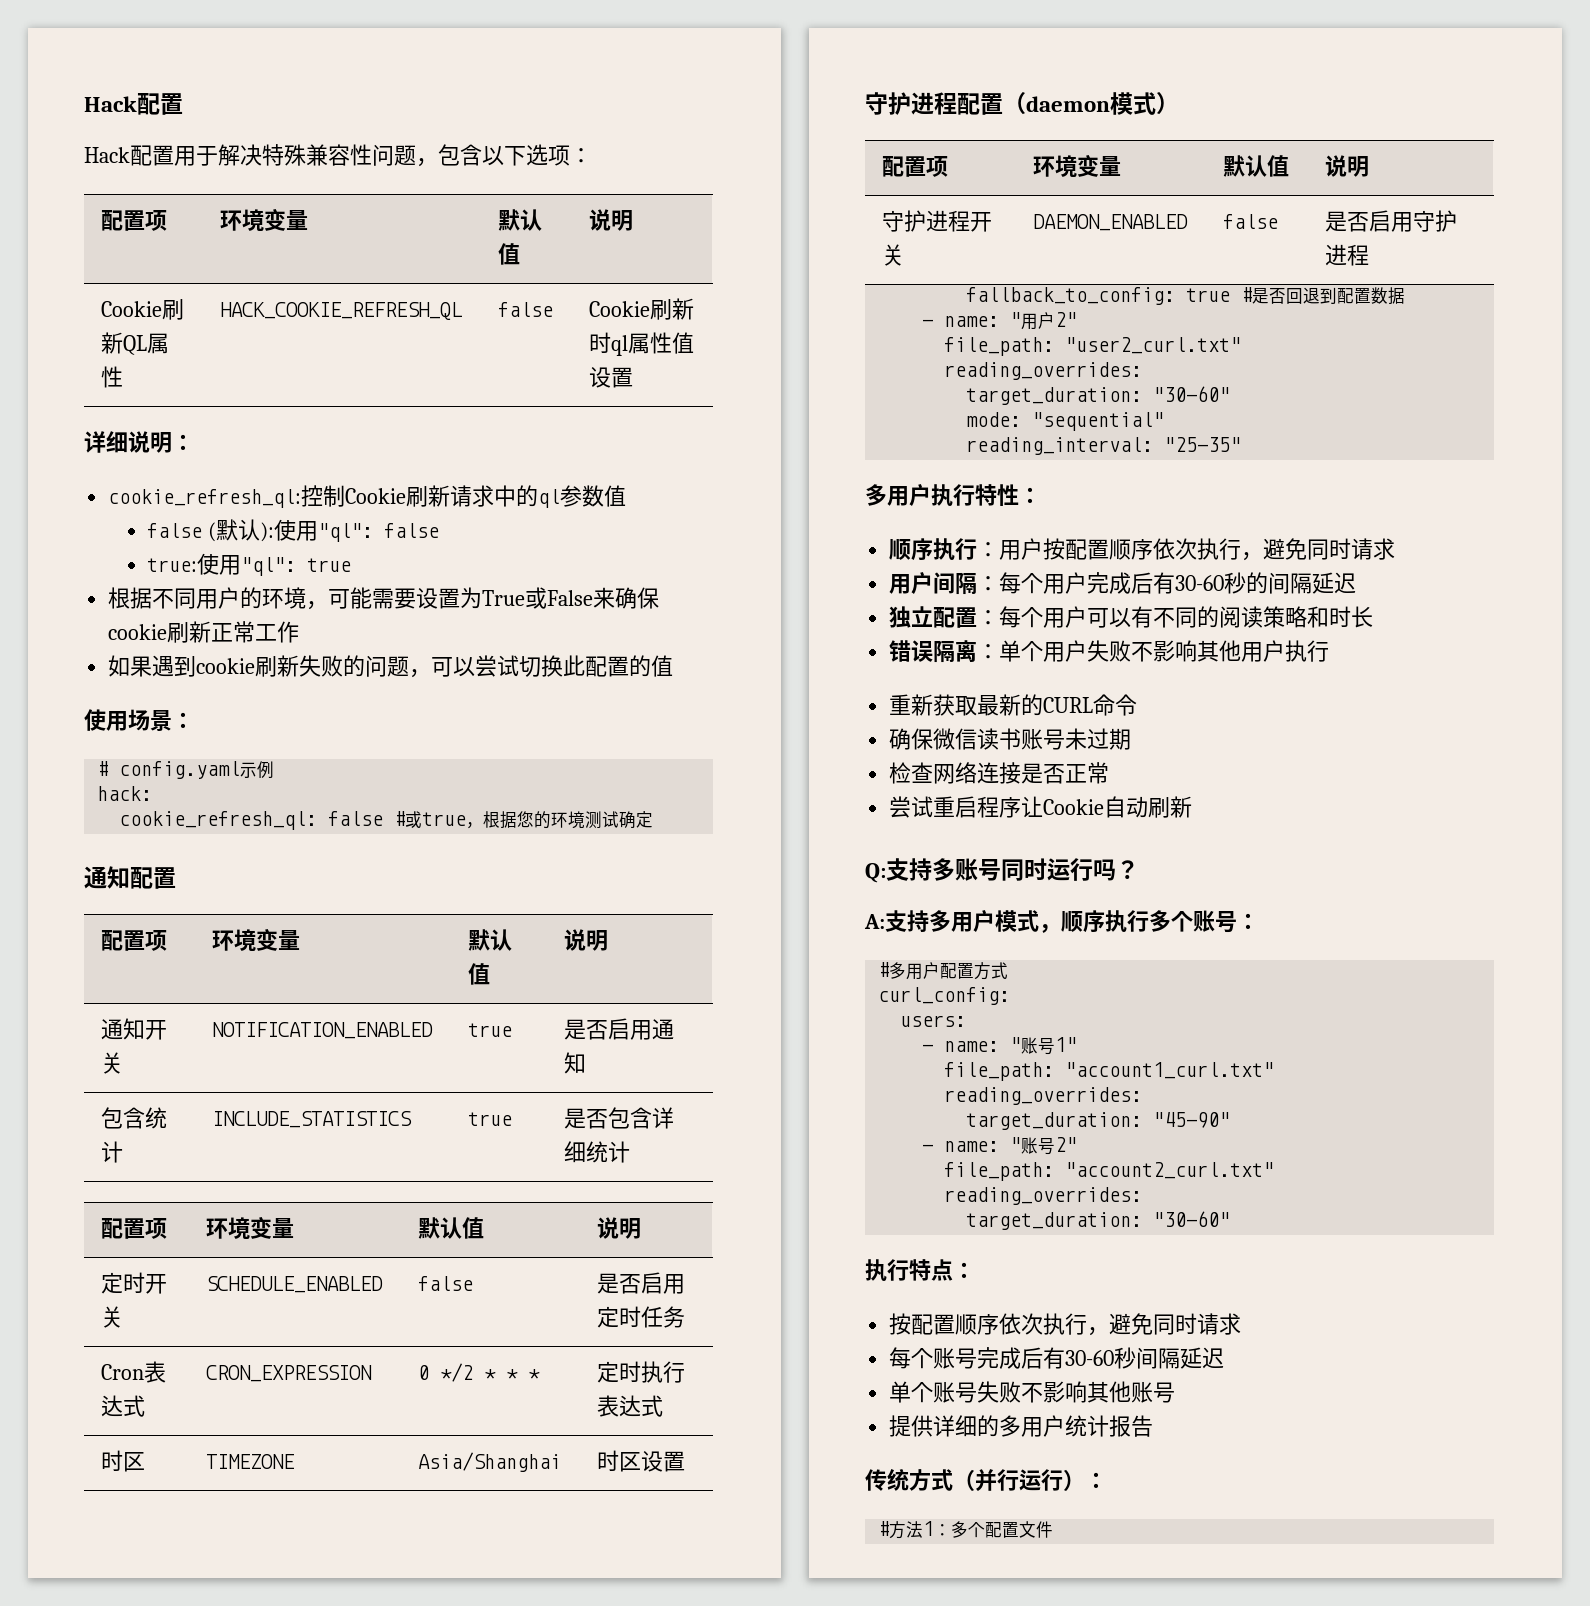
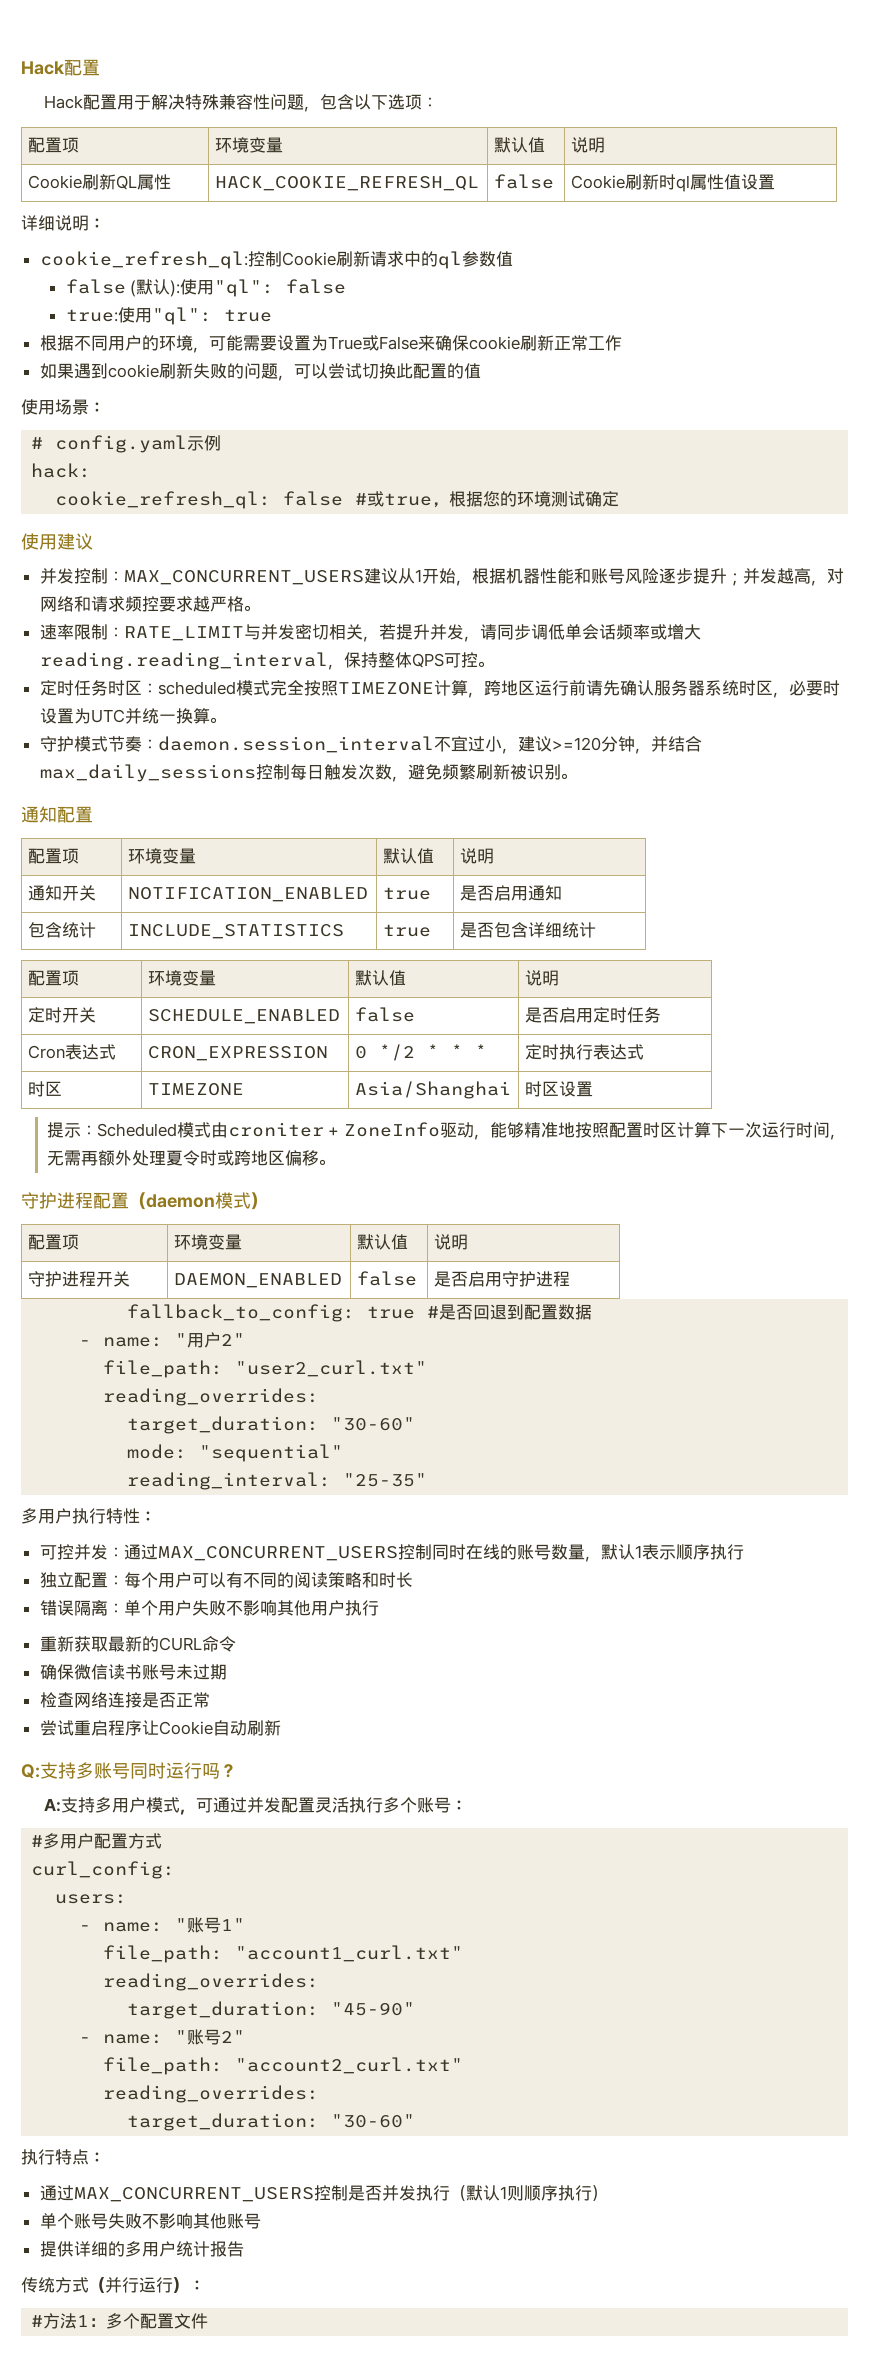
+ 使用建议
+ 并发控制：MAX_CONCURRENT_USERS建议从1开始，根据机器性能和账号风险逐步提升；并发越高，对网络和请求频控要求越严格。
+ 速率限制：RATE_LIMIT与并发密切相关，若提升并发，请同步调低单会话频率或增大reading.reading_interval，保持整体QPS可控。
+ 定时任务时区：scheduled模式完全按照TIMEZONE计算，跨地区运行前请先确认服务器系统时区，必要时设置为UTC并统一换算。
+ 守护模式节奏：daemon.session_interval不宜过小，建议>=120分钟，并结合max_daily_sessions控制每日触发次数，避免频繁刷新被识别。
+ 提示：Scheduled模式由croniter + ZoneInfo驱动，能够精准地按照配置时区计算下一次运行时间，无需再额外处理夏令时或跨地区偏移。
- 顺序执行：用户按配置顺序依次执行，避免同时请求
- 用户间隔：每个用户完成后有30-60秒的间隔延迟
+ 可控并发：通过MAX_CONCURRENT_USERS控制同时在线的账号数量，默认1表示顺序执行
- A:支持多用户模式，顺序执行多个账号：
+ A:支持多用户模式，可通过并发配置灵活执行多个账号：
  执行特点：
- 按配置顺序依次执行，避免同时请求
- 每个账号完成后有30-60秒间隔延迟
+ 通过MAX_CONCURRENT_USERS控制是否并发执行（默认1则顺序执行）

